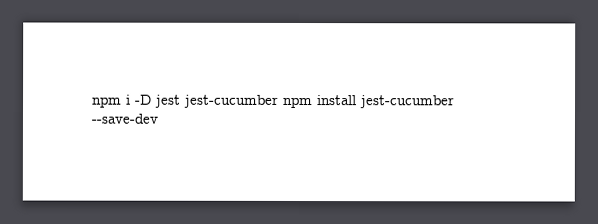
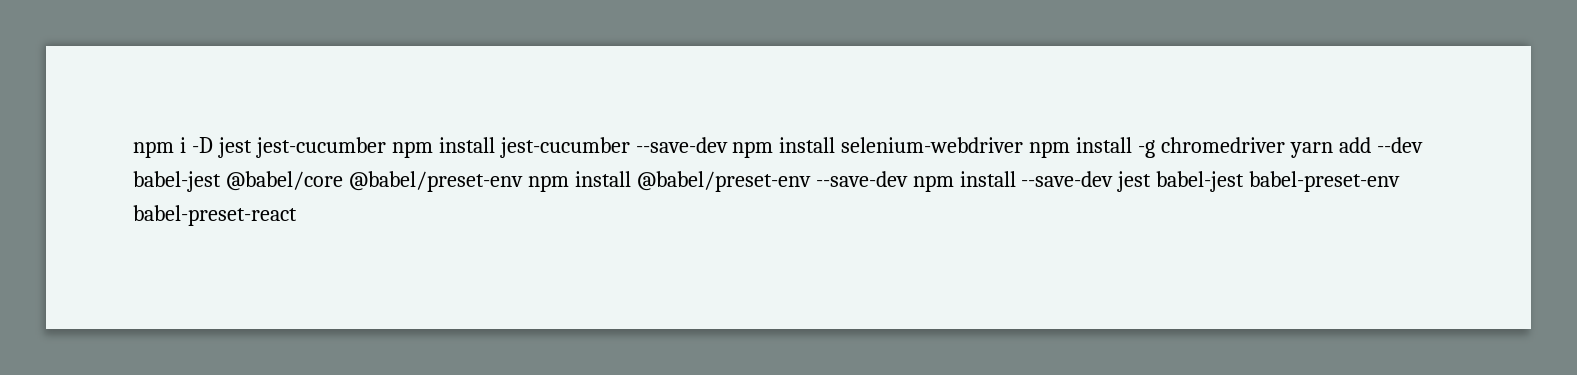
- npm i -D jest jest-cucumber npm install jest-cucumber --save-dev
+ npm i -D jest jest-cucumber npm install jest-cucumber --save-dev npm install selenium-webdriver npm install -g chromedriver yarn add --dev babel-jest @babel/core @babel/preset-env npm install @babel/preset-env --save-dev npm install --save-dev jest babel-jest babel-preset-env babel-preset-react

